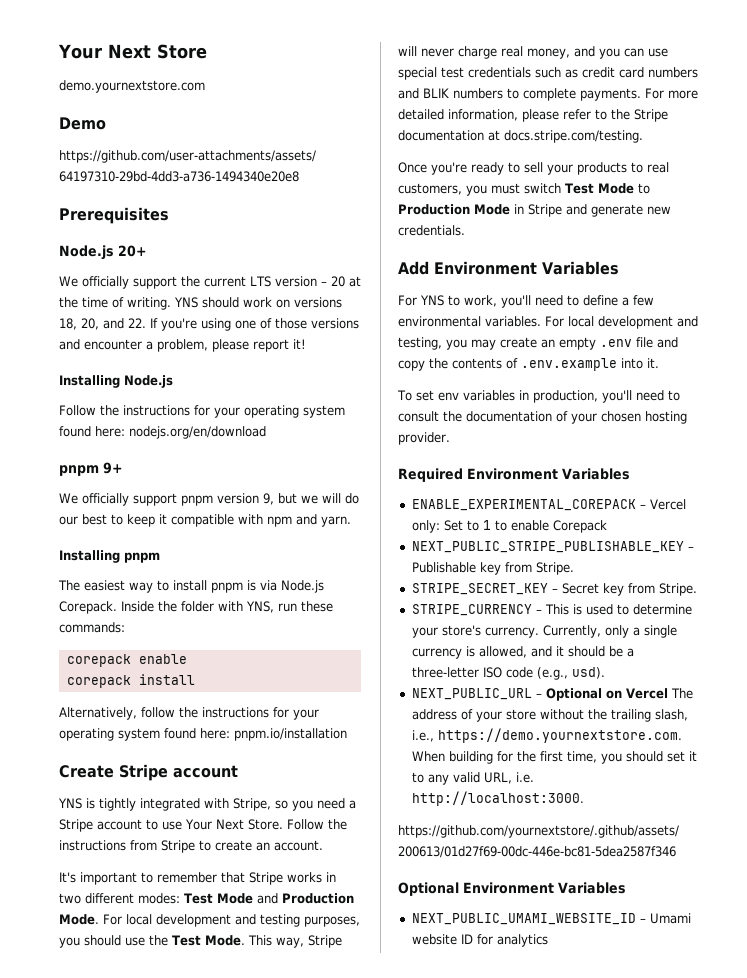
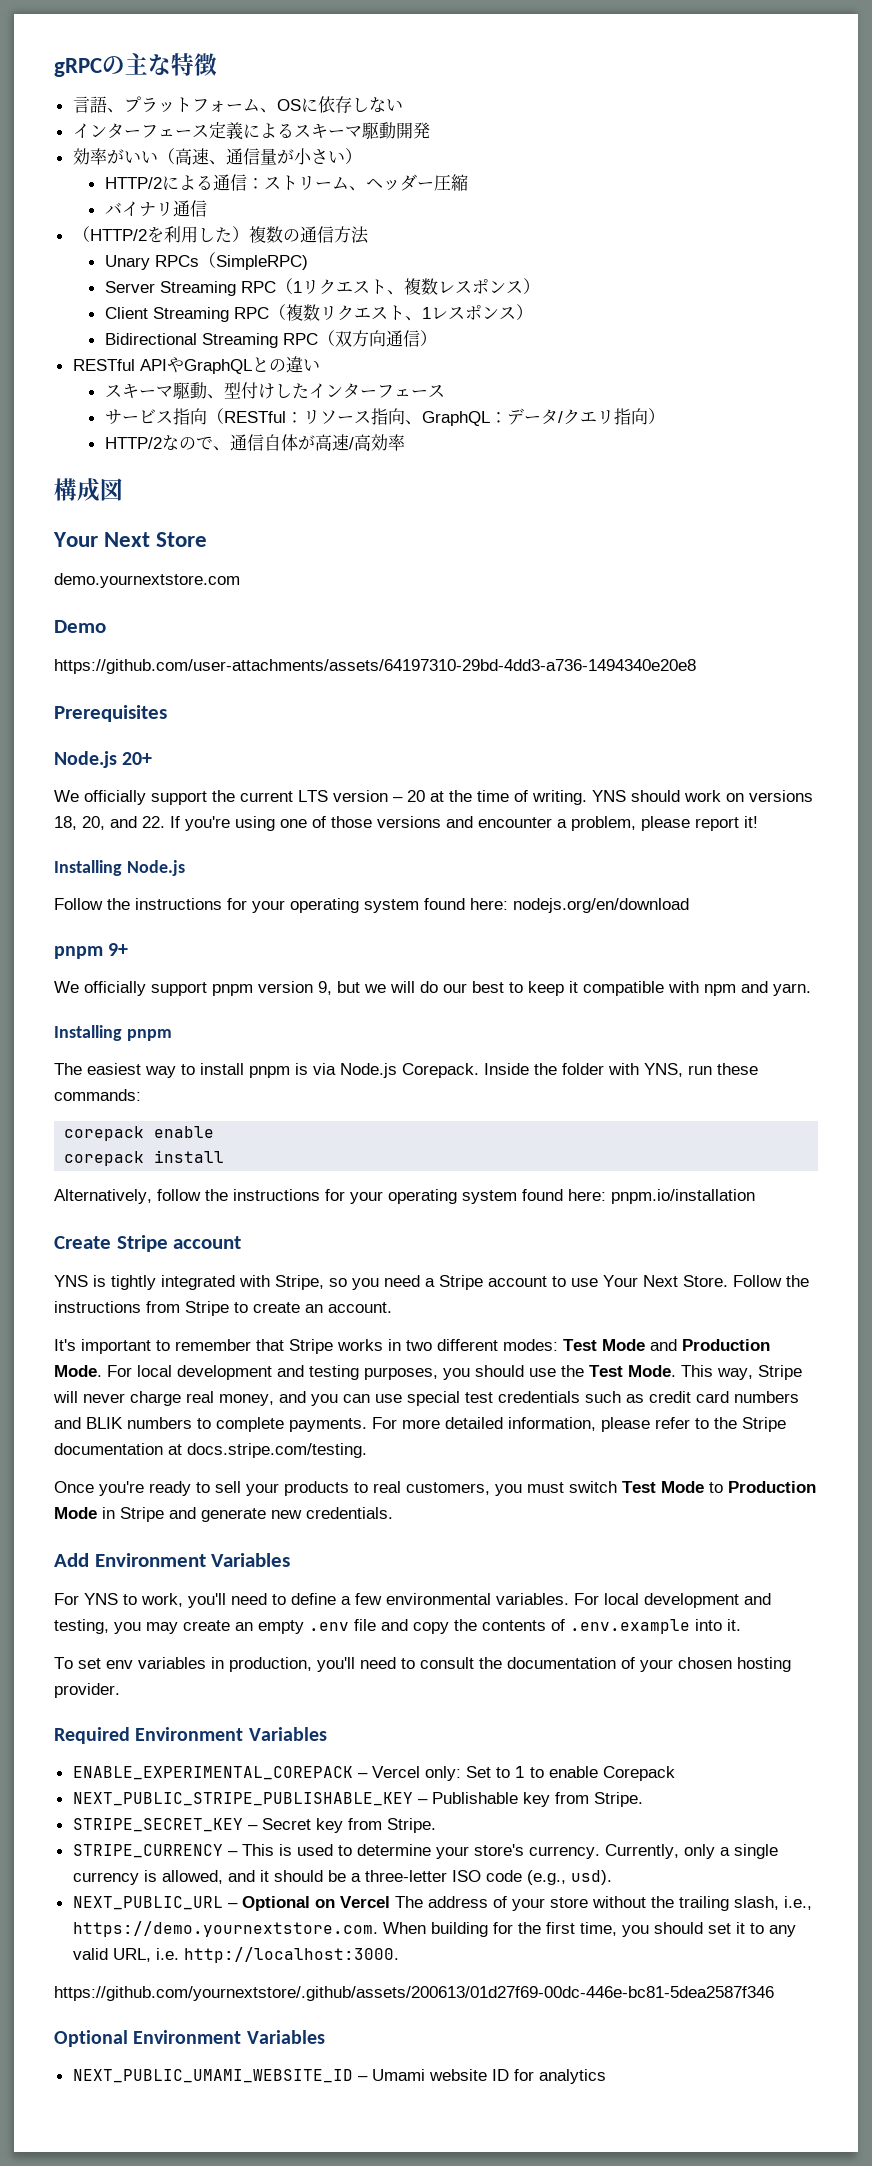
+ gRPCの主な特徴
+ 言語、プラットフォーム、OSに依存しない
+ インターフェース定義によるスキーマ駆動開発
+ 効率がいい（高速、通信量が小さい）
+ HTTP/2による通信：ストリーム、ヘッダー圧縮
+ バイナリ通信
+ （HTTP/2を利用した）複数の通信方法
+ Unary RPCs（SimpleRPC)
+ Server Streaming RPC（1リクエスト、複数レスポンス）
+ Client Streaming RPC（複数リクエスト、1レスポンス）
+ Bidirectional Streaming RPC（双方向通信）
+ RESTful APIやGraphQLとの違い
+ スキーマ駆動、型付けしたインターフェース
+ サービス指向（RESTful：リソース指向、GraphQL：データ/クエリ指向）
+ HTTP/2なので、通信自体が高速/高効率
+ 構成図

